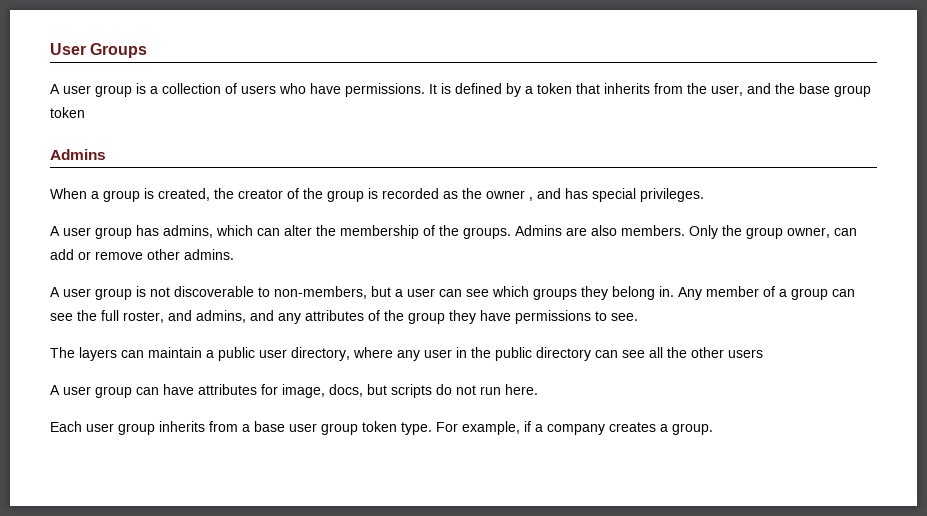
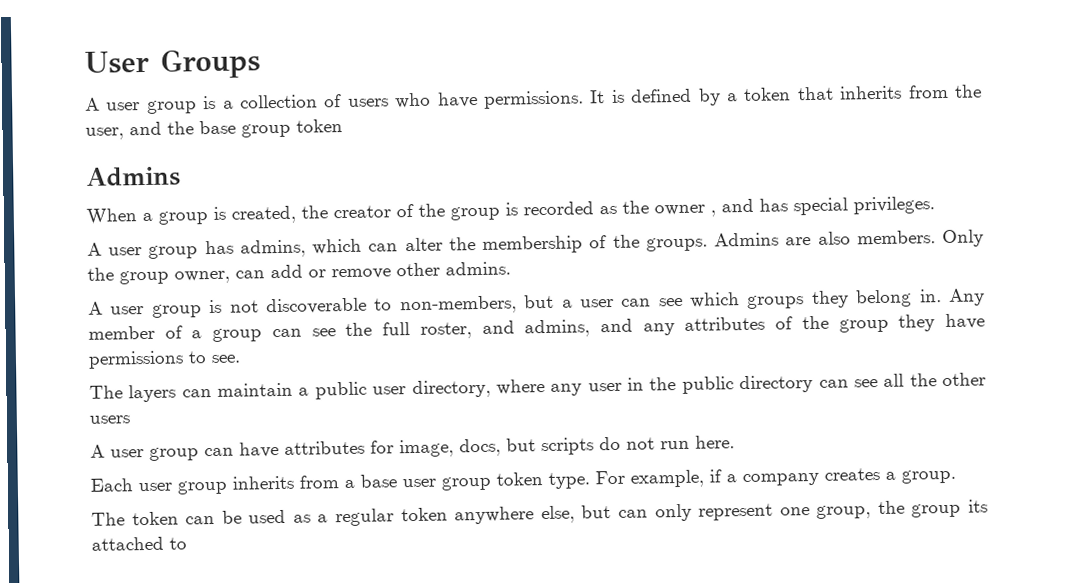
+ The token can be used as a regular token anywhere else, but can only represent one group, the group its attached to

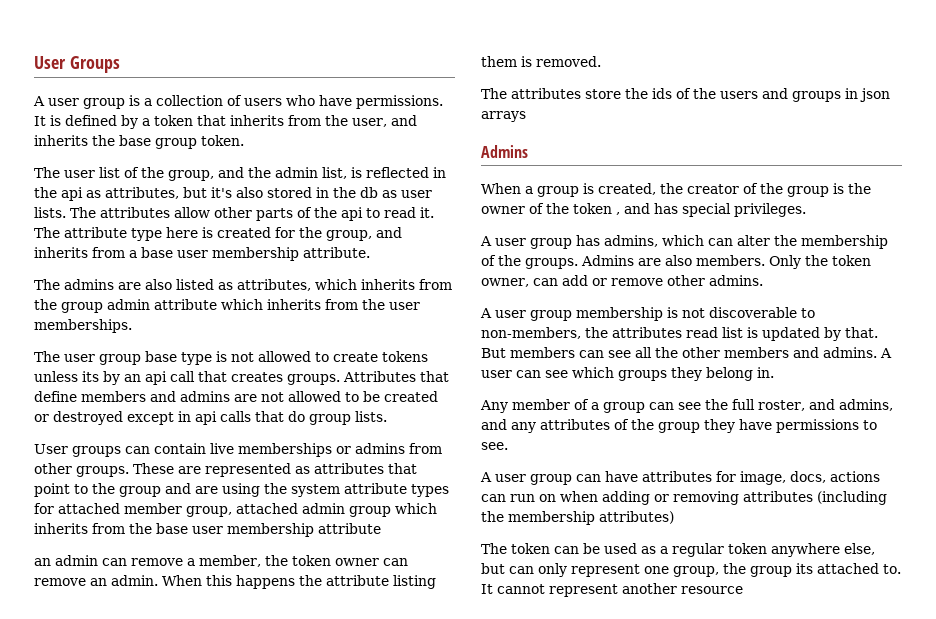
- It is defined by a token that inherits from the user, and the base group token
+ It is defined by a token that inherits from the user, and inherits the base group token.
+ The user list of the group, and the admin list, is reflected in the api as attributes, but it's also stored in the db as user lists. The attributes allow other parts of the api to read it. The attribute type here is created for the group, and inherits from a base user membership attribute.
+ The admins are also listed as attributes, which inherits from the group admin attribute which inherits from the user memberships.
+ The user group base type is not allowed to create tokens unless its by an api call that creates groups. Attributes that define members and admins are not allowed to be created or destroyed except in api calls that do group lists.
+ User groups can contain live memberships or admins from other groups. These are represented as attributes that point to the group and are using the system attribute types for attached member group, attached admin group which inherits from the base user membership attribute
+ an admin can remove a member, the token owner can remove an admin. When this happens the attribute listing them is removed.
+ The attributes store the ids of the users and groups in json arrays
- When a group is created, the creator of the group is recorded as the owner , and has special privileges.
+ When a group is created, the creator of the group is the owner of the token , and has special privileges.
- Only the group owner, can add or remove other admins.
+ Only the token owner, can add or remove other admins.
- A user group is not discoverable to non-members, but a user can see which groups they belong in. Any member of a group can see the full roster, and admins, and any attributes of the group they have permissions to see.
+ A user group membership is not discoverable to non-members, the attributes read list is updated by that. But members can see all the other members and admins. A user can see which groups they belong in.
+ Any member of a group can see the full roster, and admins, and any attributes of the group they have permissions to see.
- The layers can maintain a public user directory, where any user in the public directory can see all the other users
- A user group can have attributes for image, docs, but scripts do not run here.
- Each user group inherits from a base user group token type. For example, if a company creates a group.
+ A user group can have attributes for image, docs, actions can run on when adding or removing attributes (including the membership attributes)
- The token can be used as a regular token anywhere else, but can only represent one group, the group its attached to
+ The token can be used as a regular token anywhere else, but can only represent one group, the group its attached to. It cannot represent another resource

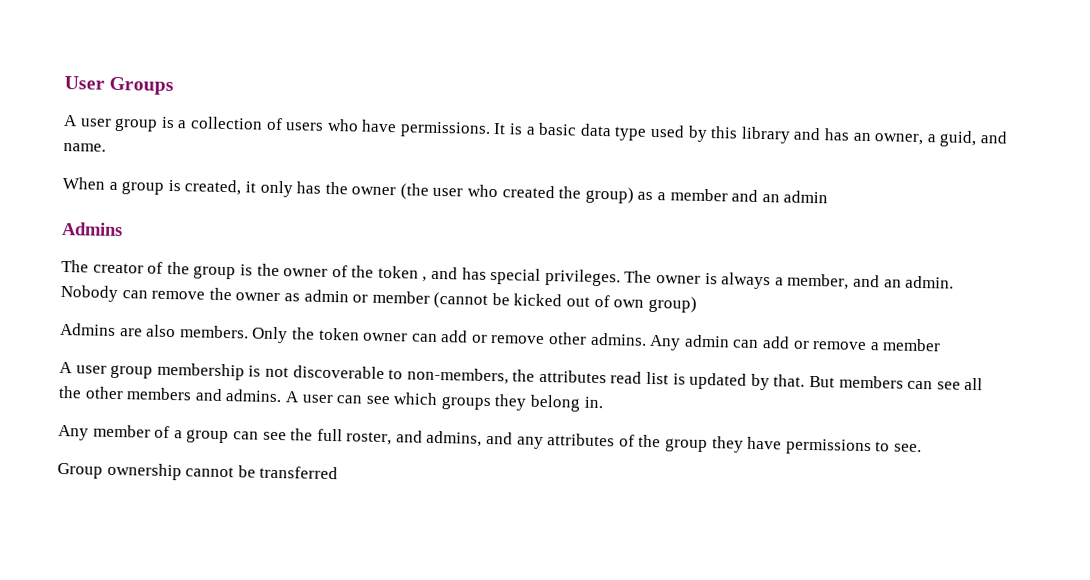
- It is defined by a token that inherits from the user, and inherits the base group token.
- The user list of the group, and the admin list, is reflected in the api as attributes, but it's also stored in the db as user lists. The attributes allow other parts of the api to read it. The attribute type here is created for the group, and inherits from a base user membership attribute.
- The admins are also listed as attributes, which inherits from the group admin attribute which inherits from the user memberships.
- The user group base type is not allowed to create tokens unless its by an api call that creates groups. Attributes that define members and admins are not allowed to be created or destroyed except in api calls that do group lists.
- User groups can contain live memberships or admins from other groups. These are represented as attributes that point to the group and are using the system attribute types for attached member group, attached admin group which inherits from the base user membership attribute
- an admin can remove a member, the token owner can remove an admin. When this happens the attribute listing them is removed.
- The attributes store the ids of the users and groups in json arrays
- Admins
+ It is a basic data type used by this library and has an owner, a guid, and name.
- When a group is created, the creator of the group is the owner of the token , and has special privileges.
- A user group has admins, which can alter the membership of the groups. Admins are also members.
+ When a group is created, it only has the owner (the user who created the group) as a member and an admin
+ Admins
+ The creator of the group is the owner of the token , and has special privileges. The owner is always a member, and an admin. Nobody can remove the owner as admin or member (cannot be kicked out of own group)
+ Admins are also members.
- Only the token owner, can add or remove other admins.
+ Only the token owner can add or remove other admins. Any admin can add or remove a member
- A user group can have attributes for image, docs, actions can run on when adding or removing attributes (including the membership attributes)
- The token can be used as a regular token anywhere else, but can only represent one group, the group its attached to. It cannot represent another resource
+ Group ownership cannot be transferred

